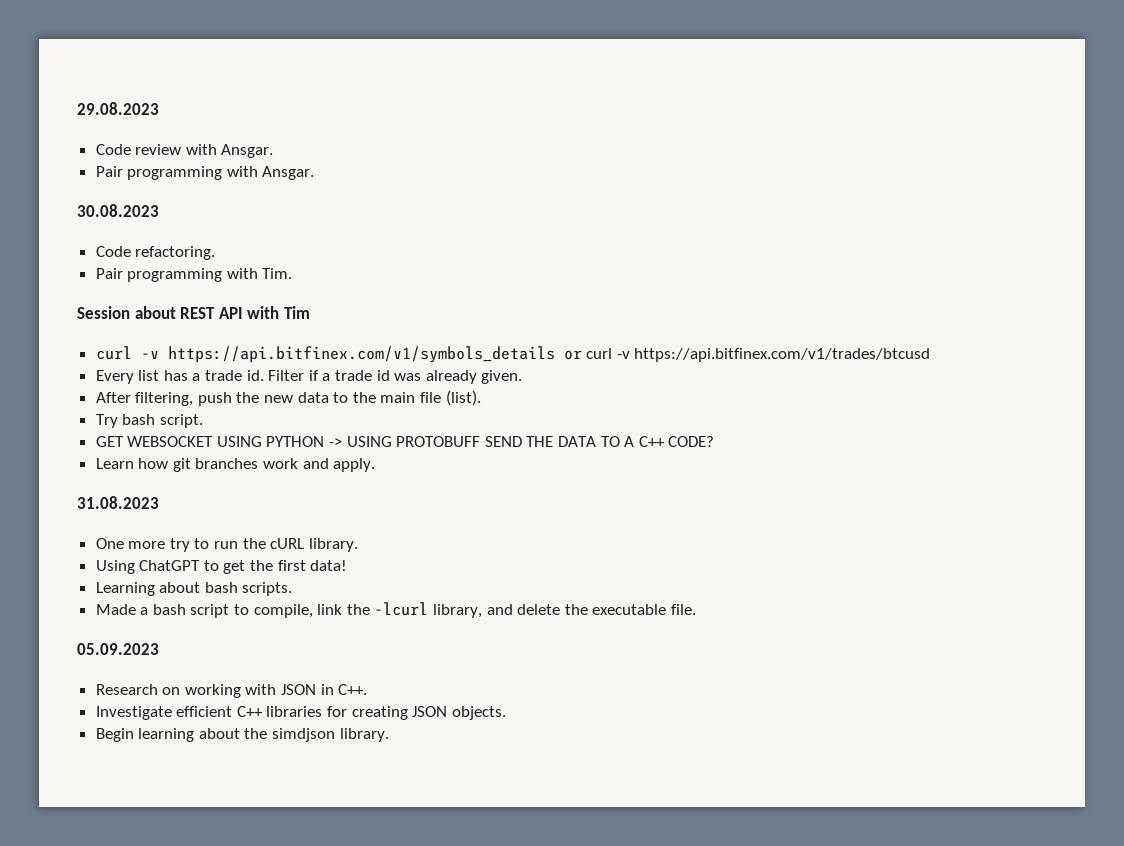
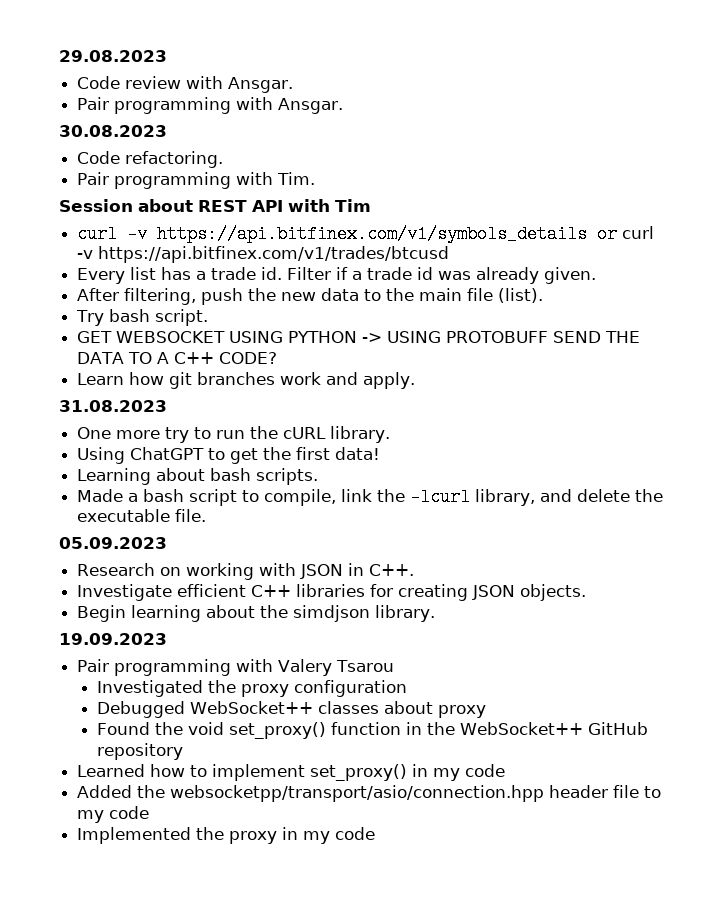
+ 19.09.2023
+ Pair programming with Valery Tsarou
+ Investigated the proxy configuration
+ Debugged WebSocket++ classes about proxy
+ Found the void set_proxy() function in the WebSocket++ GitHub repository
+ Learned how to implement set_proxy() in my code
+ Added the websocketpp/transport/asio/connection.hpp header file to my code
+ Implemented the proxy in my code

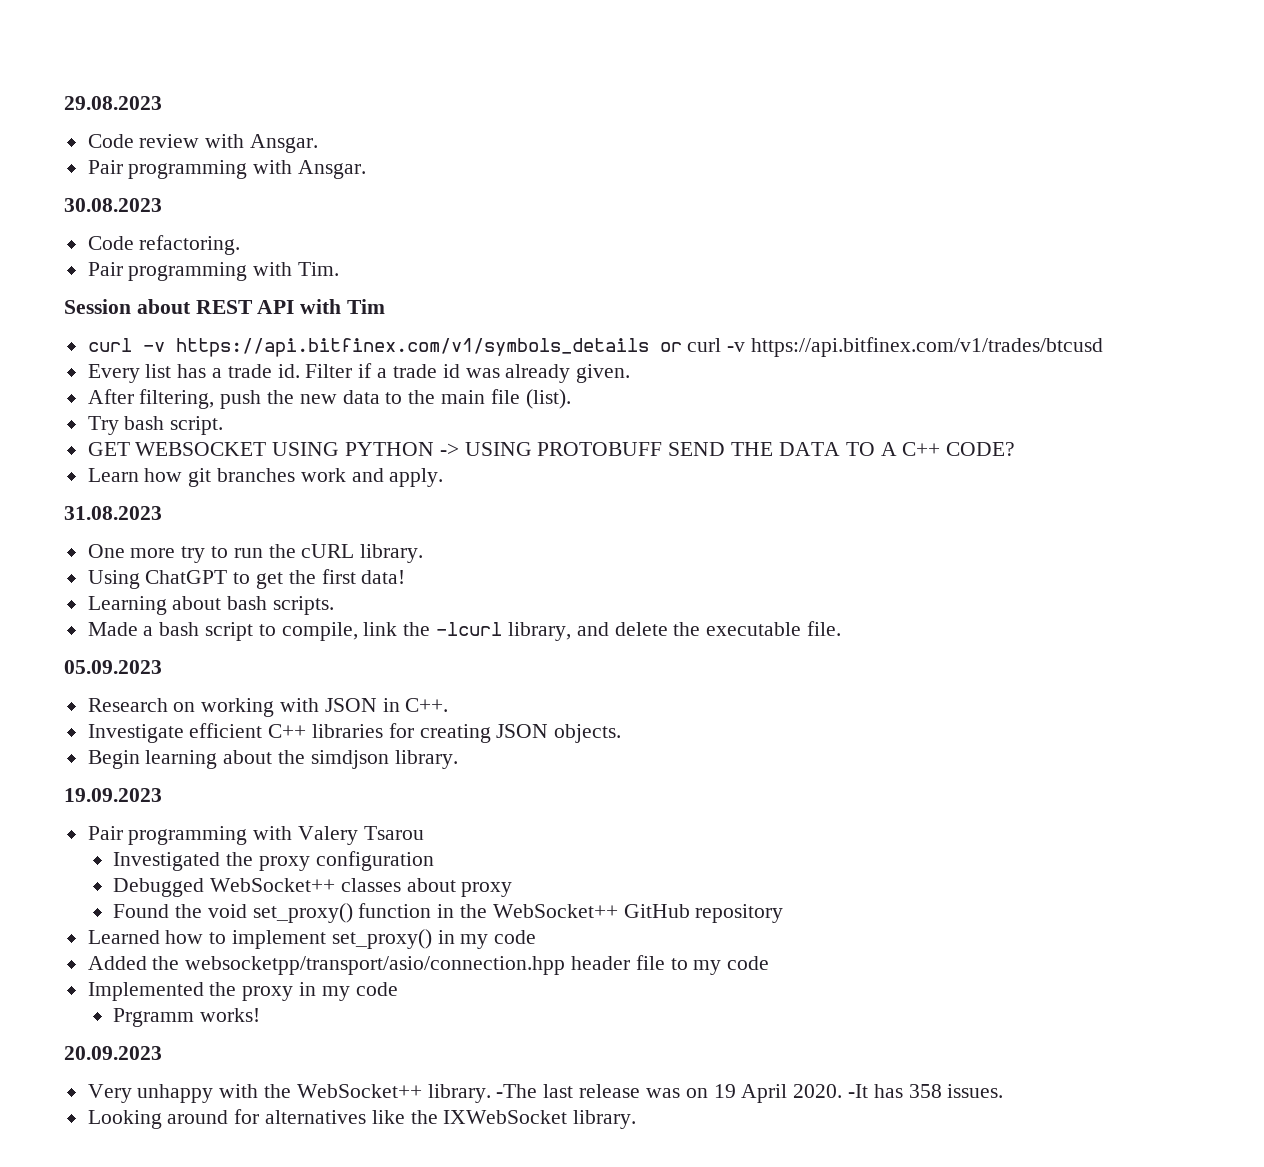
+ Prgramm works!
+ 20.09.2023
+ Very unhappy with the WebSocket++ library. -The last release was on 19 April 2020. -It has 358 issues.
+ Looking around for alternatives like the IXWebSocket library.

